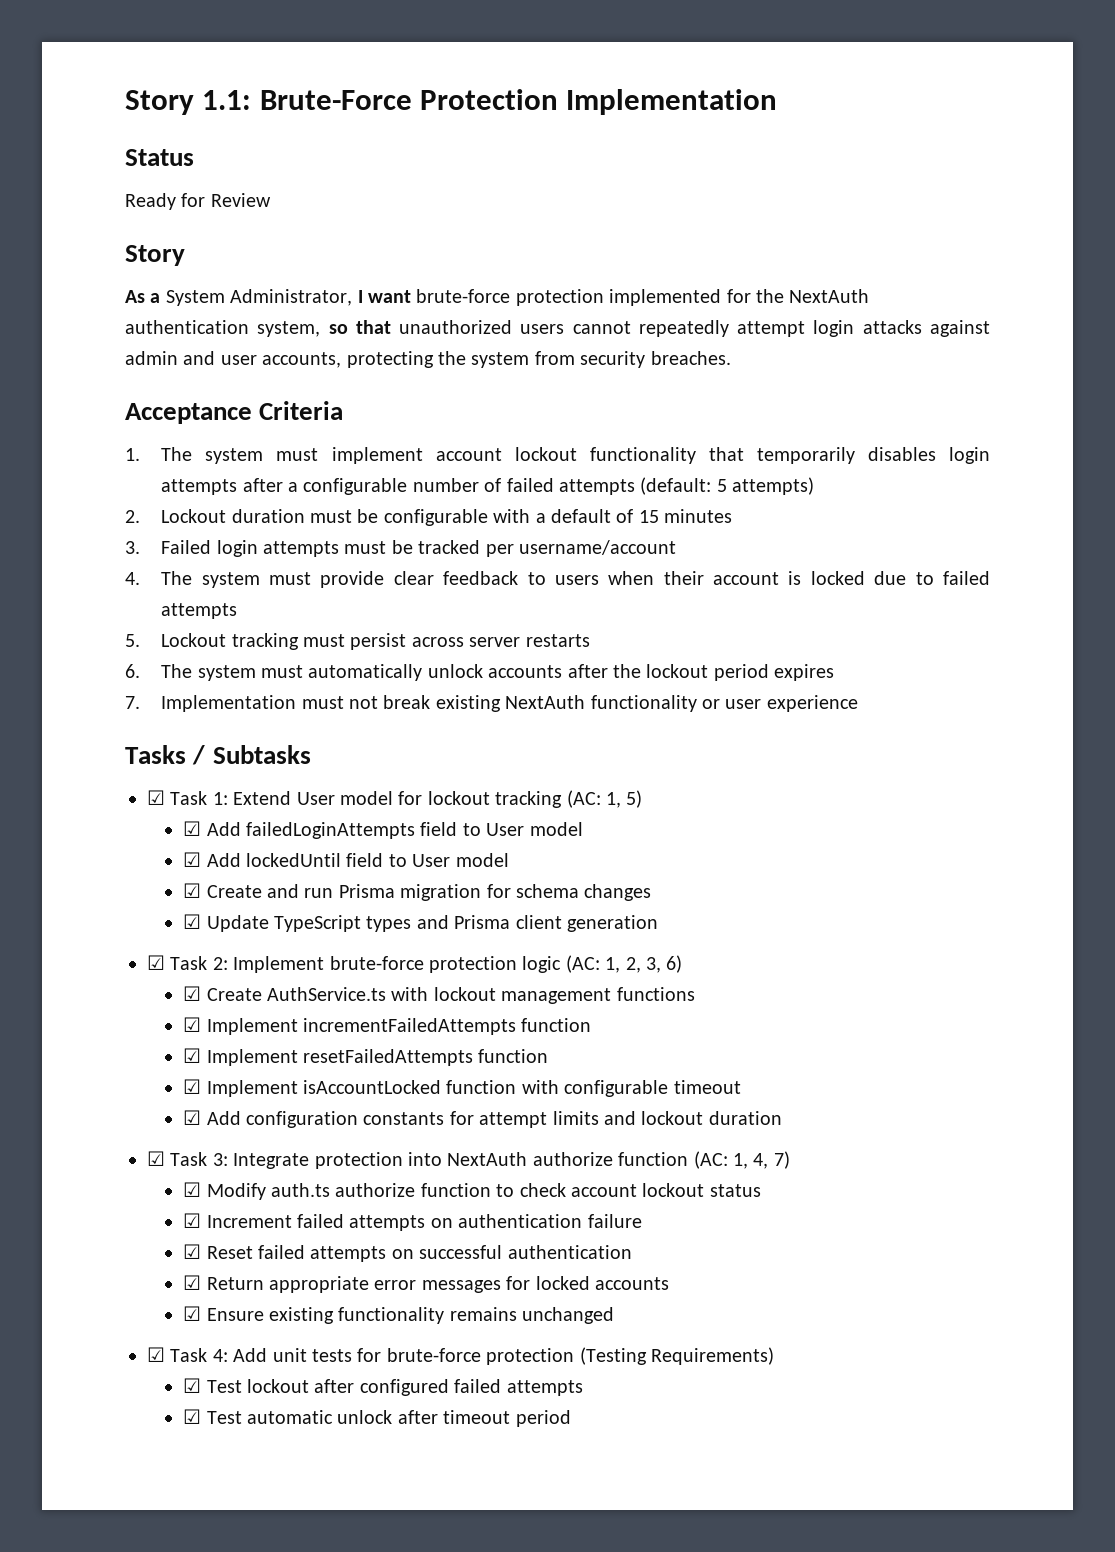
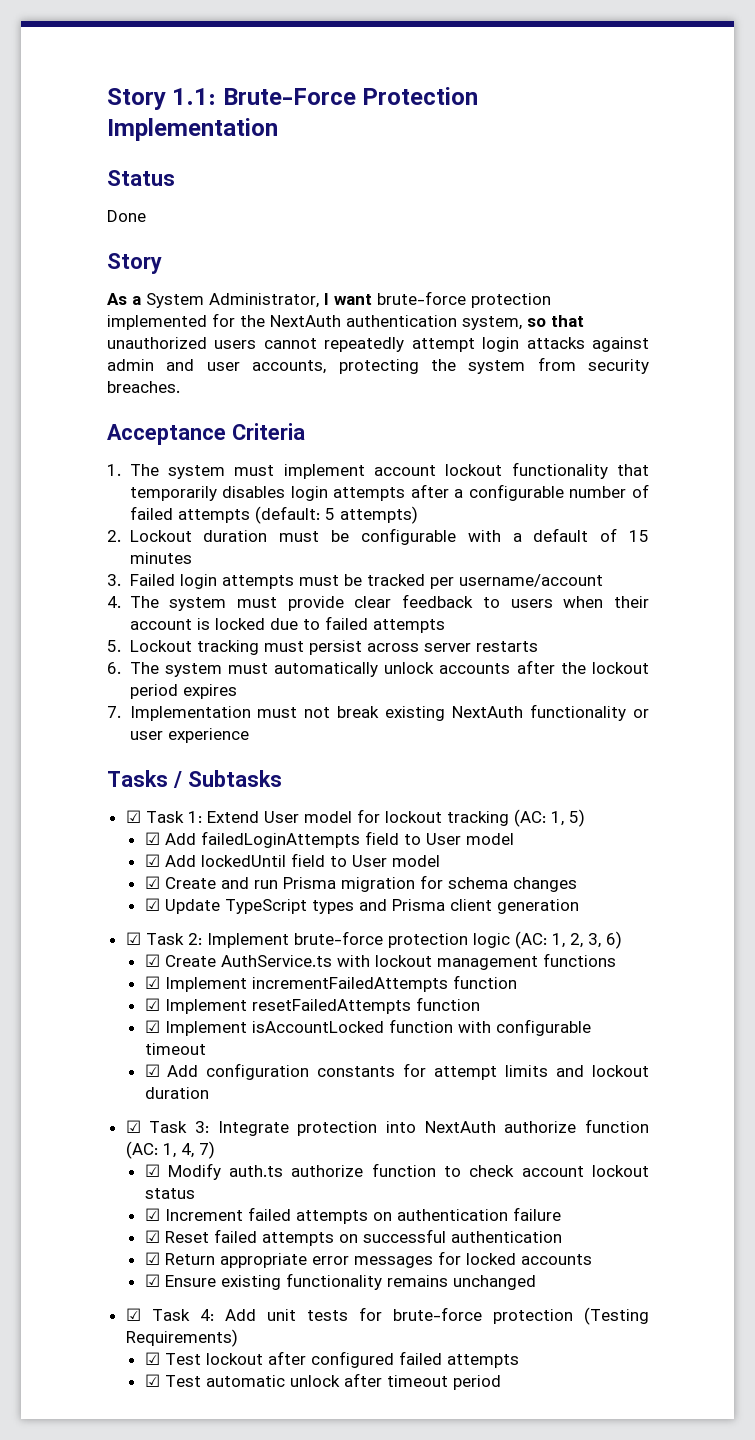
- Ready for Review
+ Done

